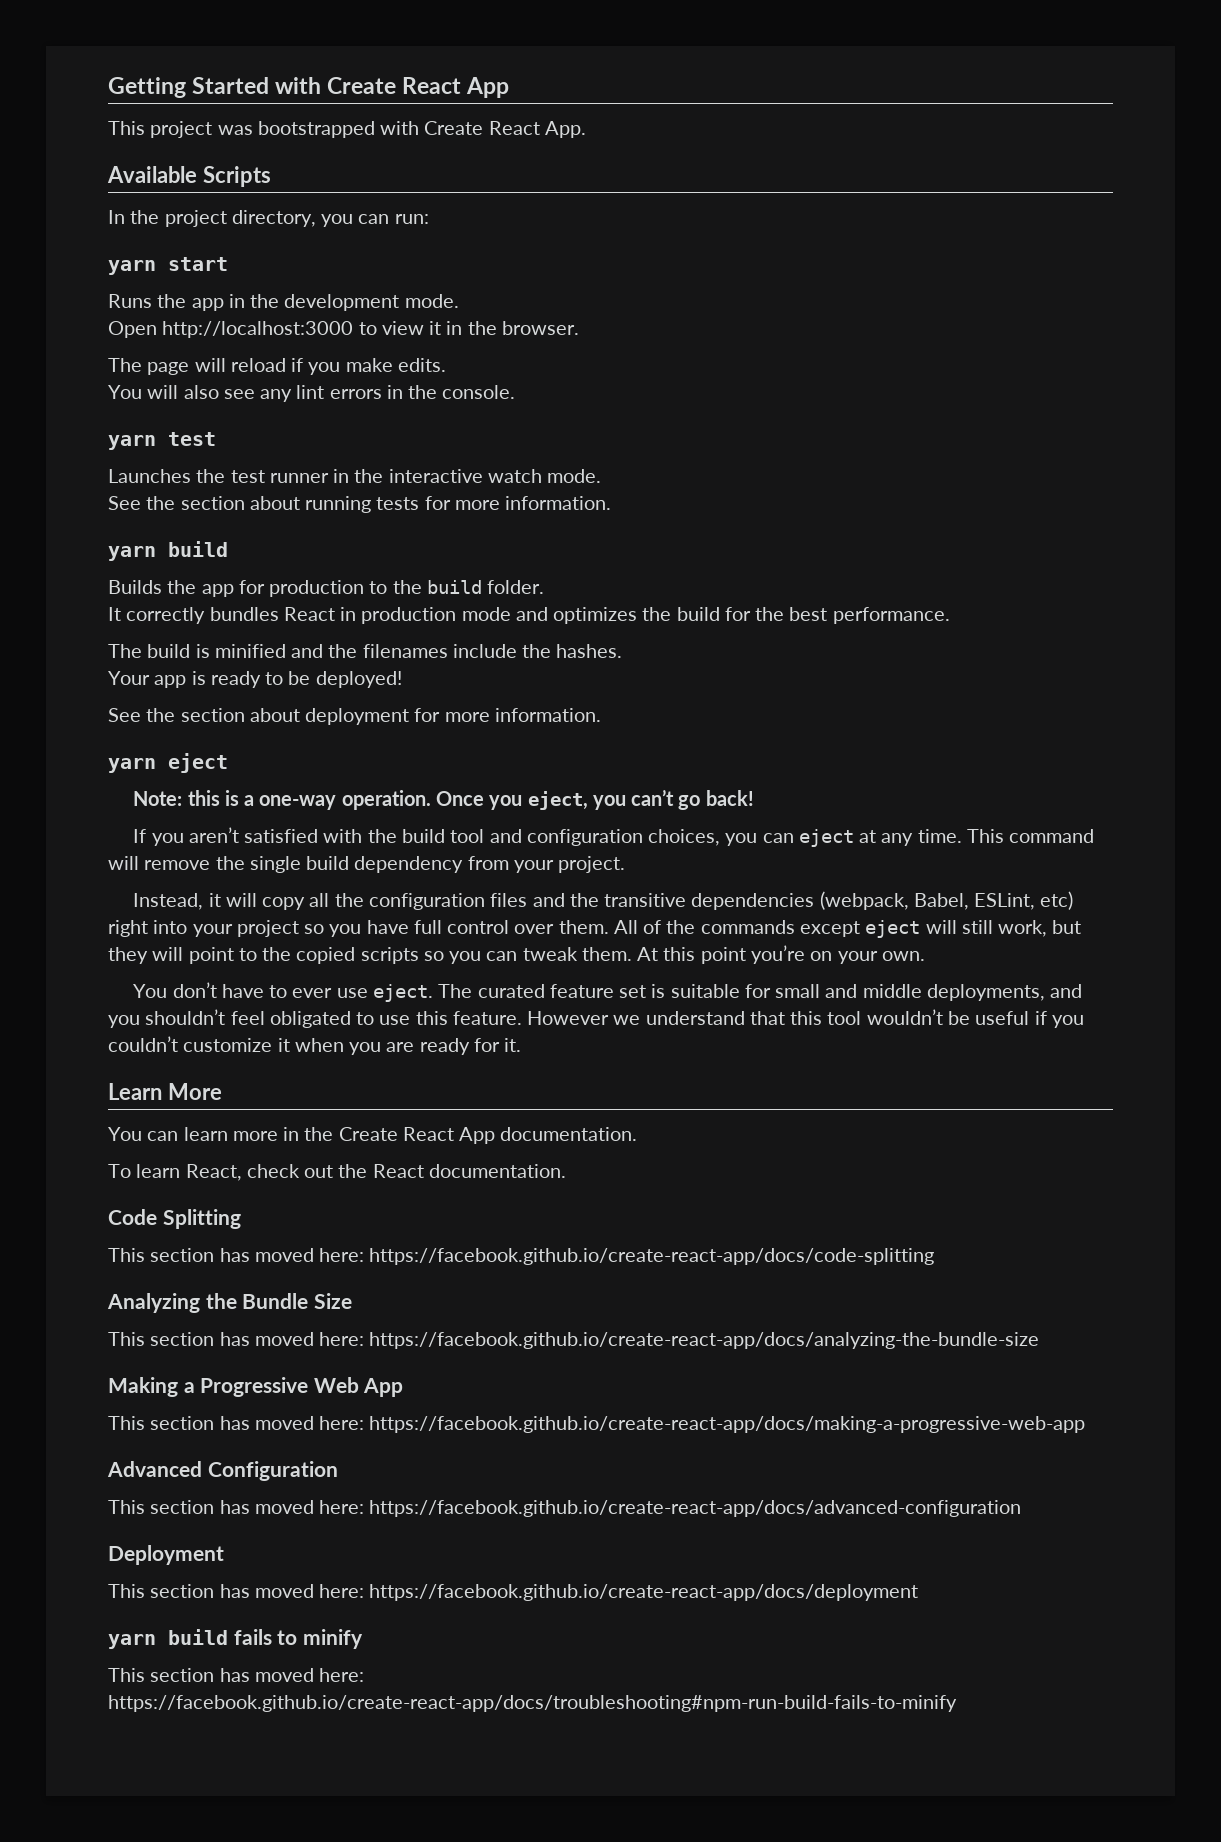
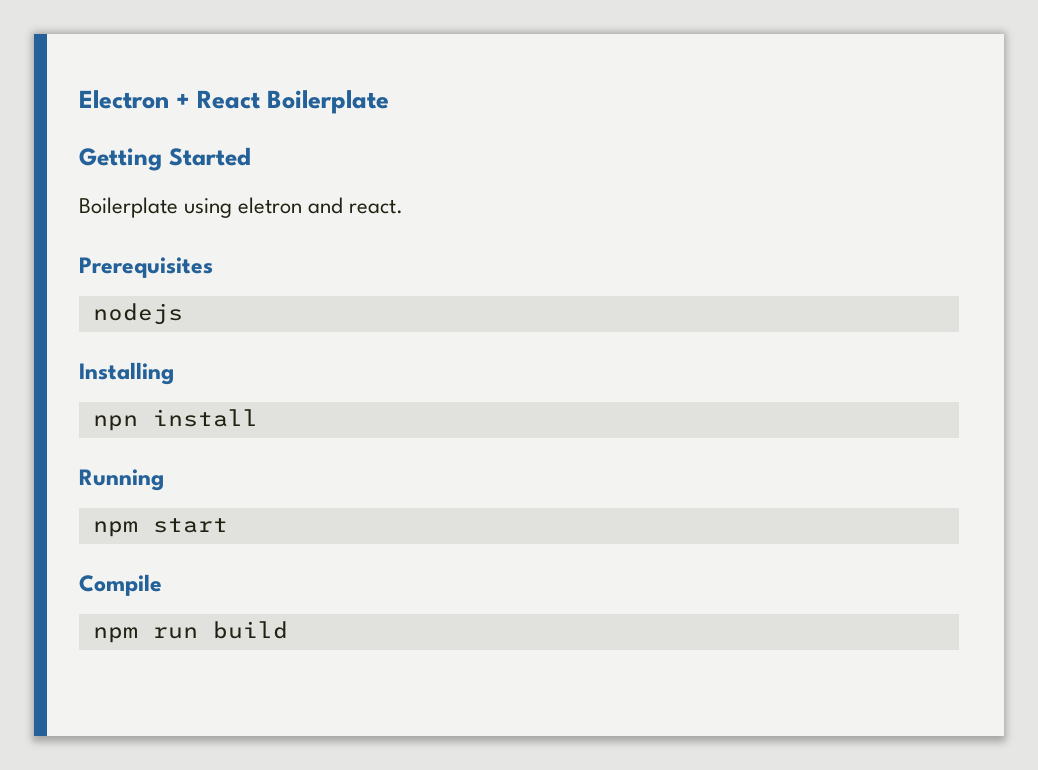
- Getting Started with Create React App
- This project was bootstrapped with Create React App.
- Available Scripts
- In the project directory, you can run:
- yarn start
- Runs the app in the development mode.
- Open http://localhost:3000 to view it in the browser.
- The page will reload if you make edits.
- You will also see any lint errors in the console.
- yarn test
- Launches the test runner in the interactive watch mode.
- See the section about running tests for more information.
- yarn build
- Builds the app for production to the build folder.
- It correctly bundles React in production mode and optimizes the build for the best performance.
- The build is minified and the filenames include the hashes.
- Your app is ready to be deployed!
- See the section about deployment for more information.
- yarn eject
- Note: this is a one-way operation. Once you eject, you can’t go back!
- If you aren’t satisfied with the build tool and configuration choices, you can eject at any time. This command will remove the single build dependency from your project.
- Instead, it will copy all the configuration files and the transitive dependencies (webpack, Babel, ESLint, etc) right into your project so you have full control over them. All of the commands except eject will still work, but they will point to the copied scripts so you can tweak them. At this point you’re on your own.
- You don’t have to ever use eject. The curated feature set is suitable for small and middle deployments, and you shouldn’t feel obligated to use this feature. However we understand that this tool wouldn’t be useful if you couldn’t customize it when you are ready for it.
- Learn More
- You can learn more in the Create React App documentation.
- To learn React, check out the React documentation.
- Code Splitting
- This section has moved here: https://facebook.github.io/create-react-app/docs/code-splitting
- Analyzing the Bundle Size
- This section has moved here: https://facebook.github.io/create-react-app/docs/analyzing-the-bundle-size
- Making a Progressive Web App
- This section has moved here: https://facebook.github.io/create-react-app/docs/making-a-progressive-web-app
- Advanced Configuration
- This section has moved here: https://facebook.github.io/create-react-app/docs/advanced-configuration
- Deployment
- This section has moved here: https://facebook.github.io/create-react-app/docs/deployment
- yarn build fails to minify
- This section has moved here: https://facebook.github.io/create-react-app/docs/troubleshooting#npm-run-build-fails-to-minify
+ Electron + React Boilerplate
+ Getting Started
+ Boilerplate using eletron and react.
+ Prerequisites
+ nodejs
+ Installing
+ npn install
+ Running
+ npm start
+ Compile
+ npm run build

